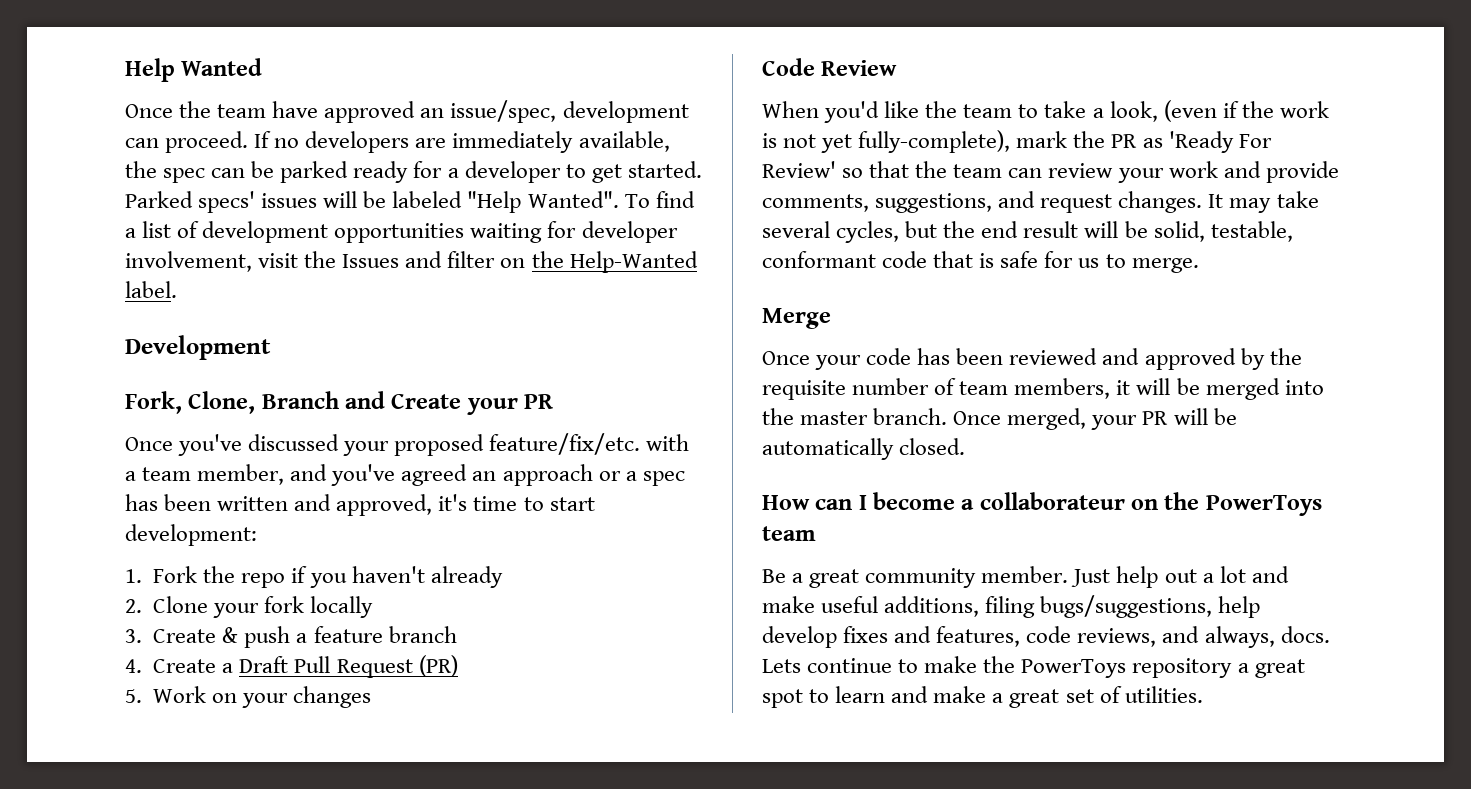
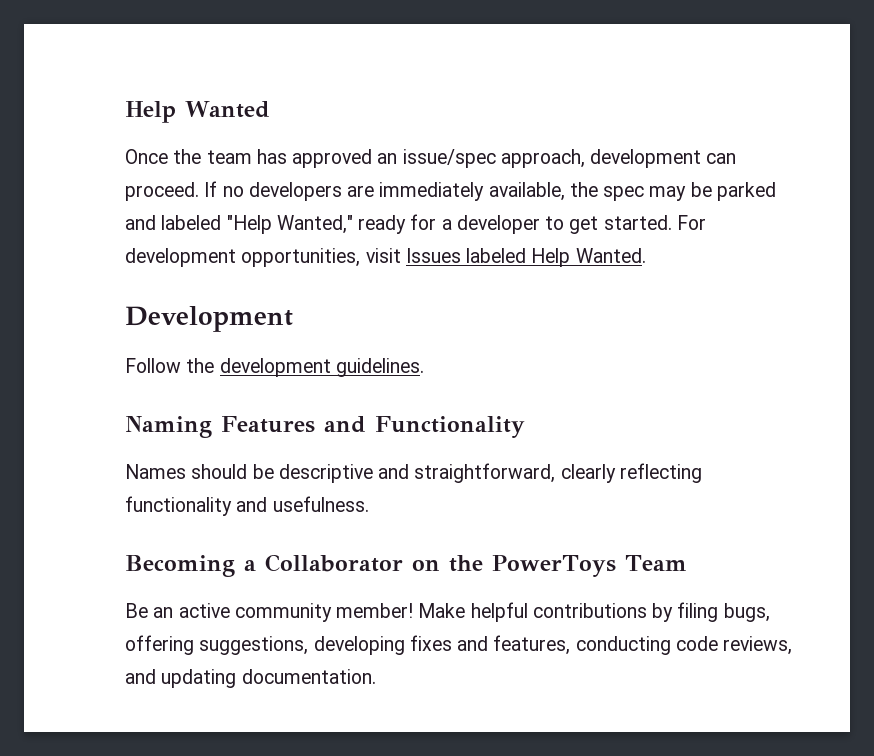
- Once the team have approved an issue/spec, development can proceed.
+ Once the team has approved an issue/spec approach, development can proceed.
- If no developers are immediately available, the spec can be parked ready for a developer to get started.
+ If no developers are immediately available, the spec may be parked and labeled "Help Wanted," ready for a developer to get started.
- Parked specs' issues will be labeled "Help Wanted". To find a list of development opportunities waiting for developer involvement, visit the Issues and filter on the Help-Wanted label.
+ For development opportunities, visit Issues labeled Help Wanted.
  Development
- Fork, Clone, Branch and Create your PR
- Once you've discussed your proposed feature/fix/etc. with a team member, and you've agreed an approach or a spec has been written and approved, it's time to start development:
- 1. Fork the repo if you haven't already
- 2. Clone your fork locally
- 3. Create & push a feature branch
- 4. Create a Draft Pull Request (PR)
- 5. Work on your changes
- Code Review
- When you'd like the team to take a look, (even if the work is not yet fully-complete), mark the PR as 'Ready For Review' so that the team can review your work and provide comments, suggestions, and request changes. It may take several cycles, but the end result will be solid, testable, conformant code that is safe for us to merge.
- Merge
- Once your code has been reviewed and approved by the requisite number of team members, it will be merged into the master branch. Once merged, your PR will be automatically closed.
- How can I become a collaborateur on the PowerToys team
+ Follow the development guidelines.
+ Naming Features and Functionality
+ Names should be descriptive and straightforward, clearly reflecting functionality and usefulness.
+ Becoming a Collaborator on the PowerToys Team
- Be a great community member. Just help out a lot and make useful additions, filing bugs/suggestions, help develop fixes and features, code reviews, and always, docs. Lets continue to make the PowerToys repository a great spot to learn and make a great set of utilities.
+ Be an active community member! Make helpful contributions by filing bugs, offering suggestions, developing fixes and features, conducting code reviews, and updating documentation.

